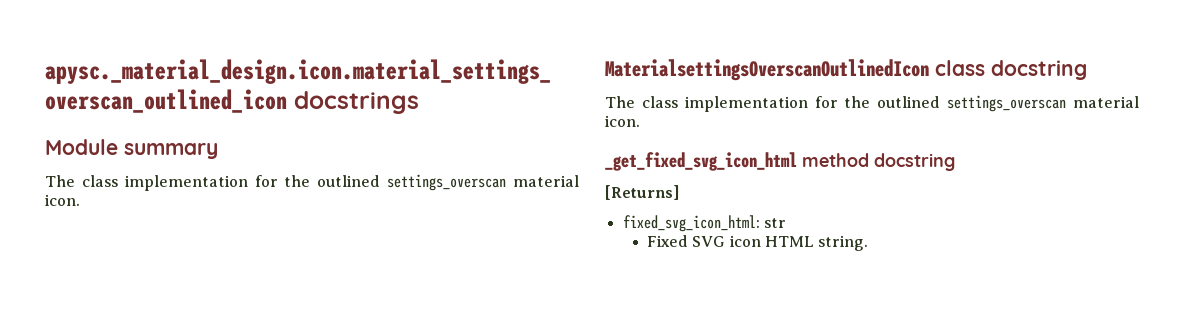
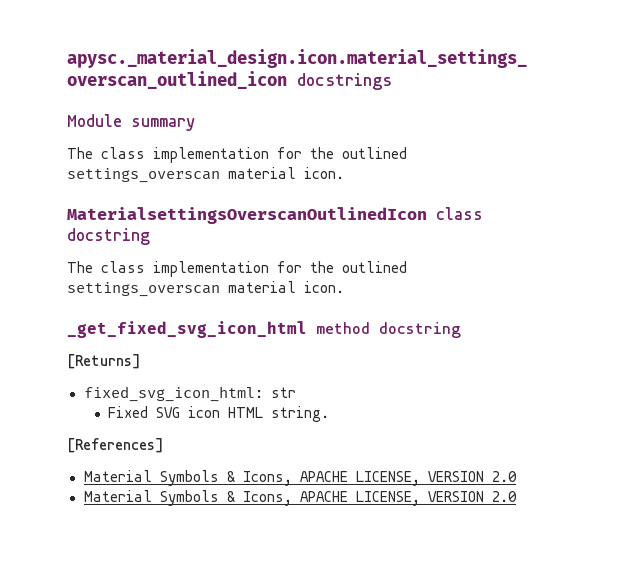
+ [References]
+ Material Symbols & Icons, APACHE LICENSE, VERSION 2.0
+ Material Symbols & Icons, APACHE LICENSE, VERSION 2.0

